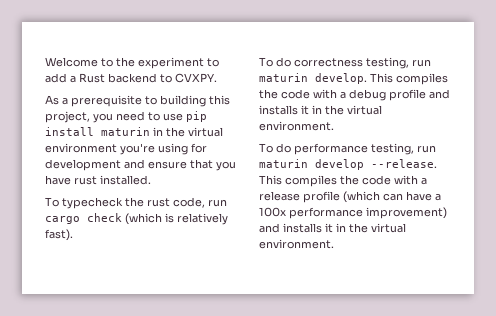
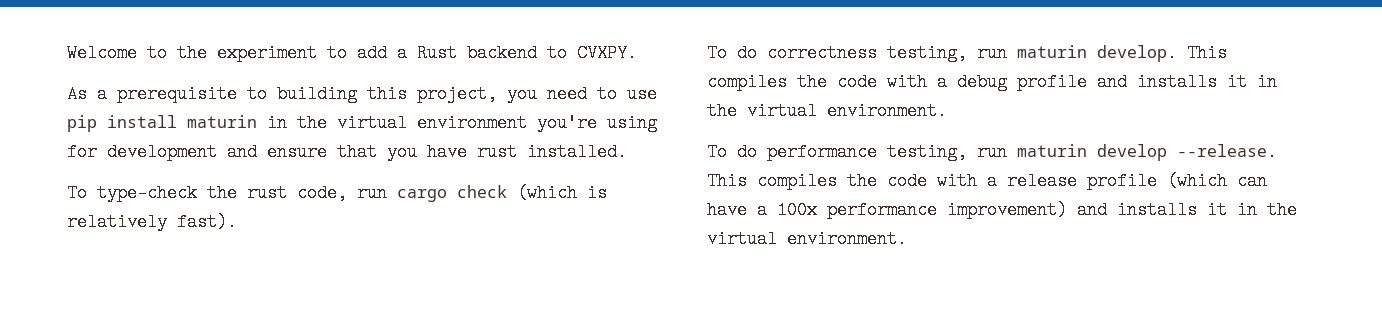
- To typecheck the rust code, run cargo check (which is relatively fast).
+ To type-check the rust code, run cargo check (which is relatively fast).

